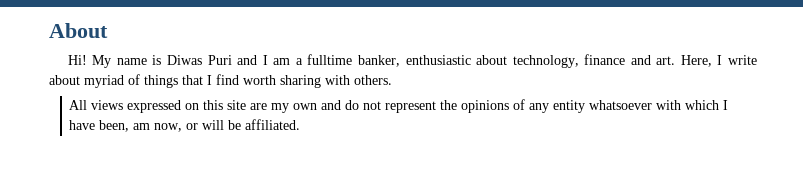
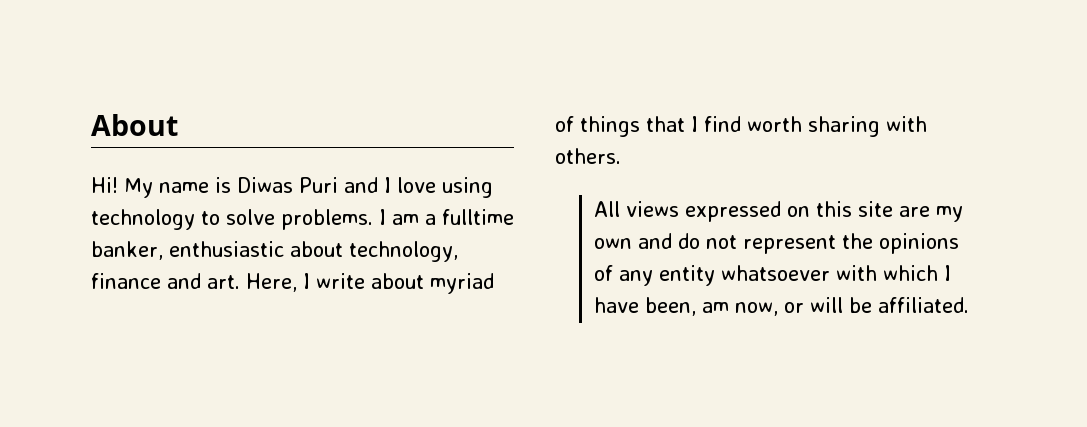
- My name is Diwas Puri and I am a fulltime banker, enthusiastic about technology, finance and art. Here, I write about myriad of things that I find worth sharing with others.
+ My name is Diwas Puri and I love using technology to solve problems. I am a fulltime banker, enthusiastic about technology, finance and art. Here, I write about myriad of things that I find worth sharing with others.

